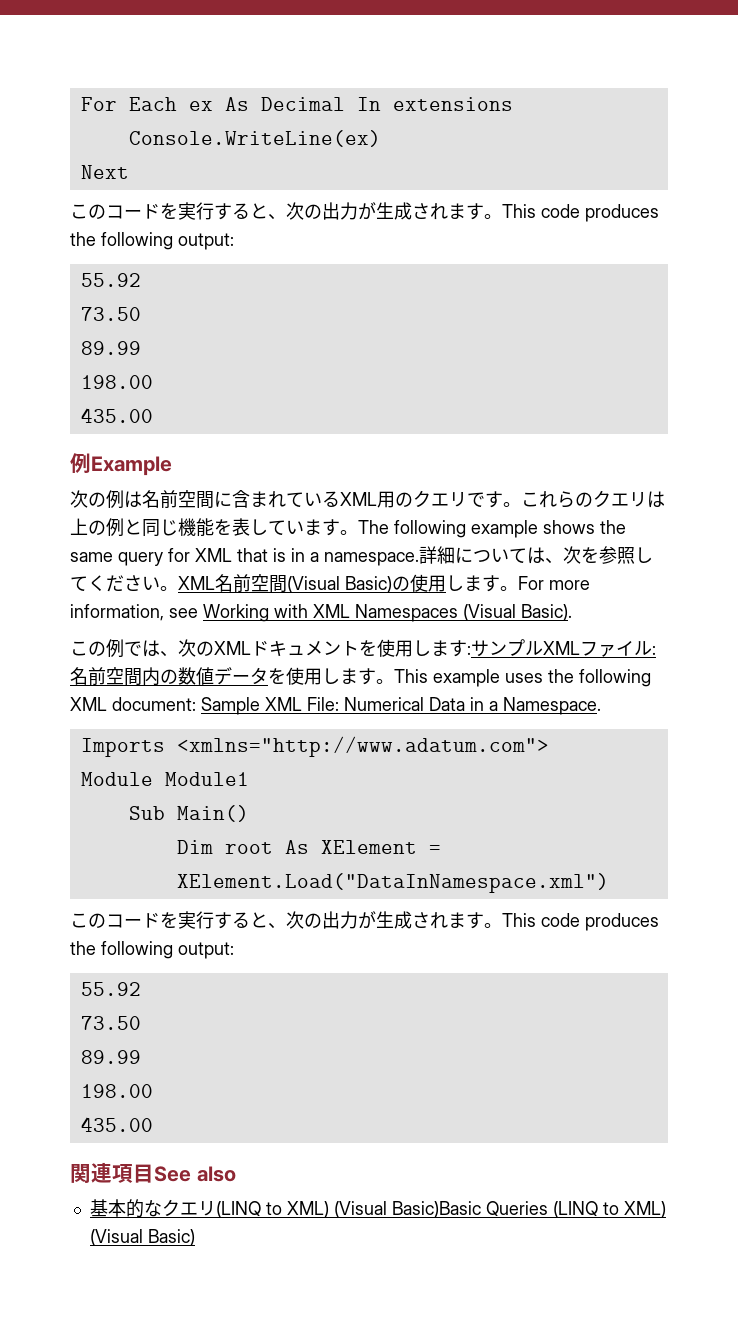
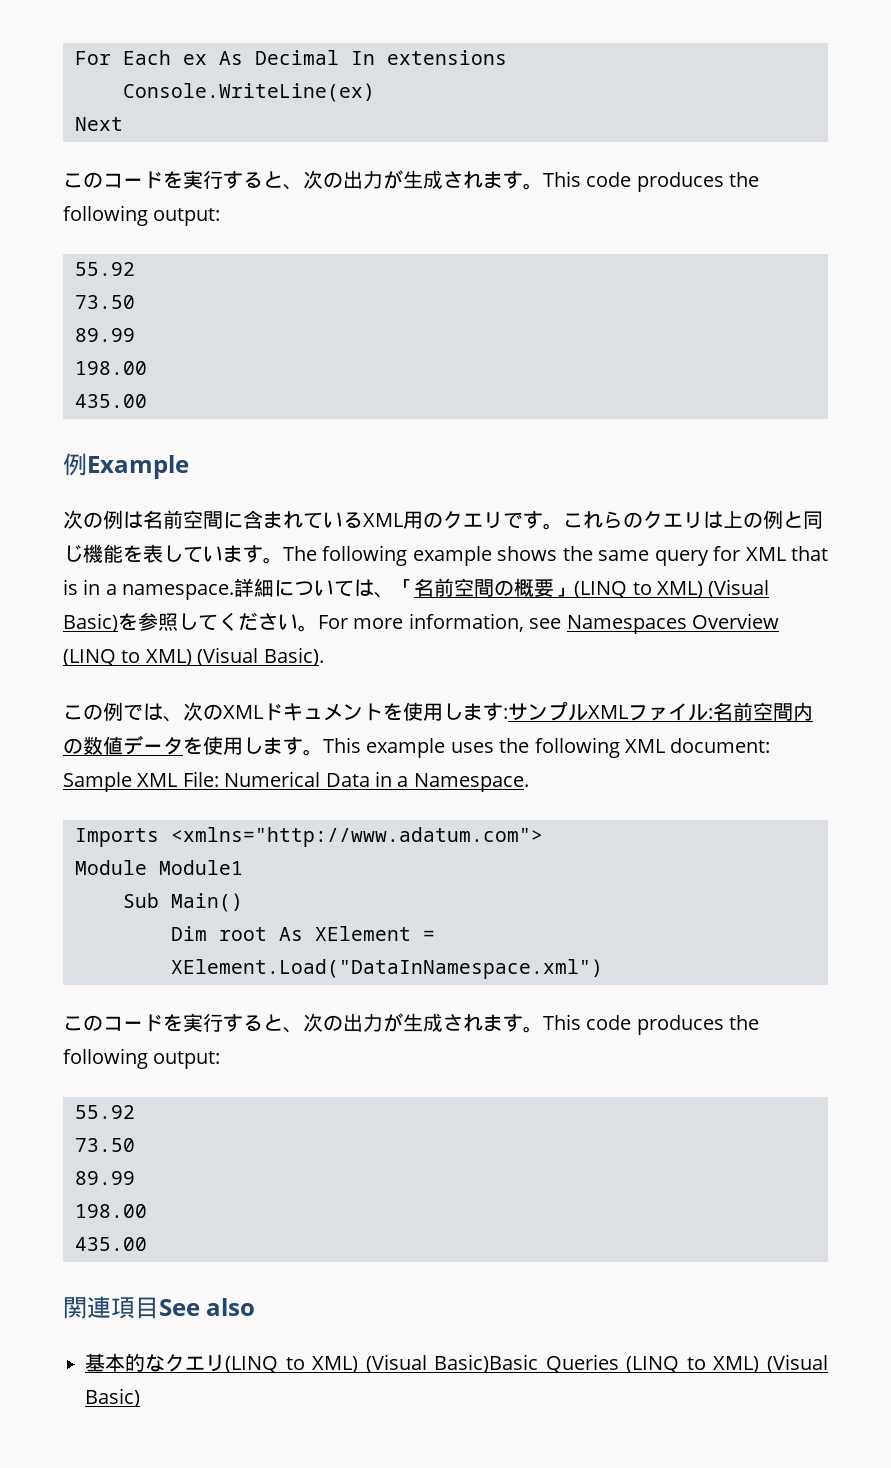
- 詳細については、次を参照してください。
+ 詳細については、「名前空間の概要」(LINQ to XML) (Visual Basic)を参照してください。
- XML名前空間(Visual Basic)の使用します。For more information, see Working with XML Namespaces (Visual Basic).
+ For more information, see Namespaces Overview (LINQ to XML) (Visual Basic).

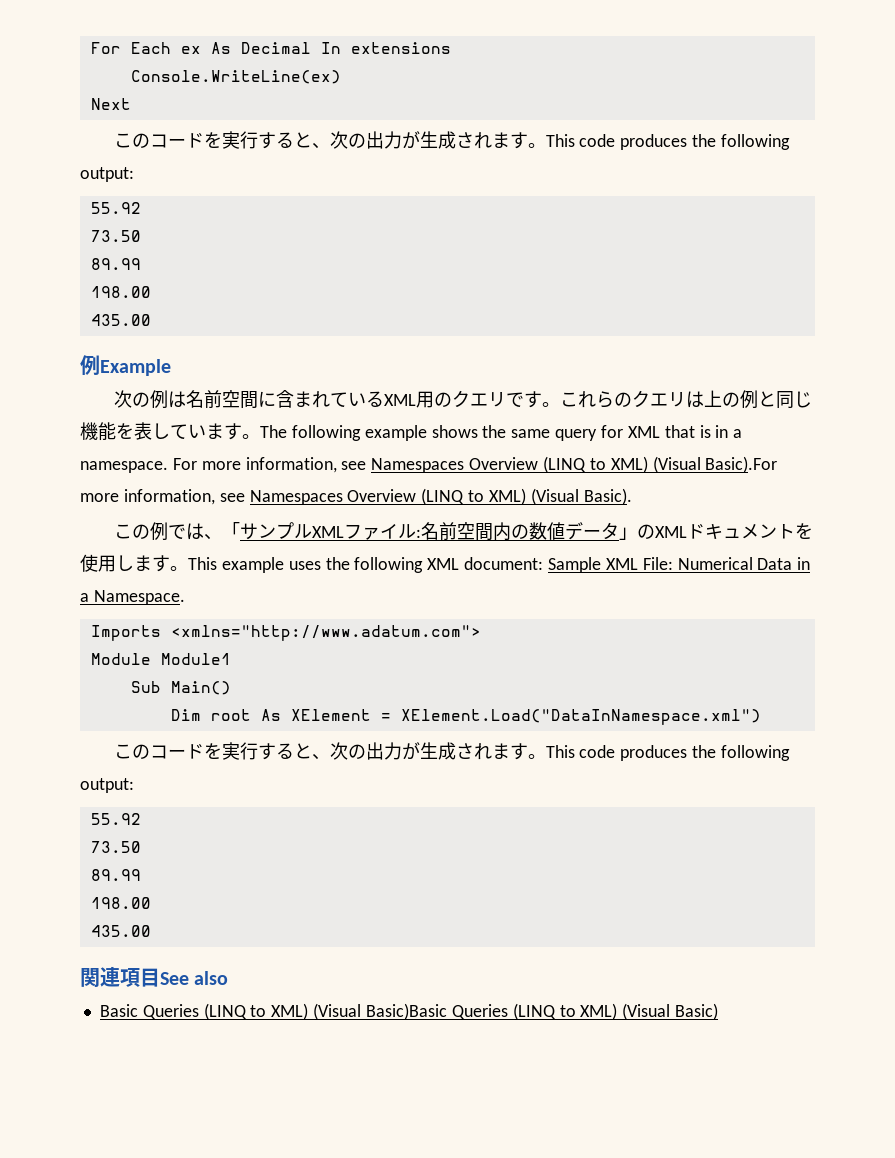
- 詳細については、「名前空間の概要」(LINQ to XML) (Visual Basic)を参照してください。For more information, see Namespaces Overview (LINQ to XML) (Visual Basic).
+ For more information, see Namespaces Overview (LINQ to XML) (Visual Basic).For more information, see Namespaces Overview (LINQ to XML) (Visual Basic).
- この例では、次のXMLドキュメントを使用します:サンプルXMLファイル:名前空間内の数値データを使用します。
+ この例では、「サンプルXMLファイル:名前空間内の数値データ」のXMLドキュメントを使用します。
- 基本的なクエリ(LINQ to XML) (Visual Basic)Basic Queries (LINQ to XML) (Visual Basic)
+ Basic Queries (LINQ to XML) (Visual Basic)Basic Queries (LINQ to XML) (Visual Basic)

